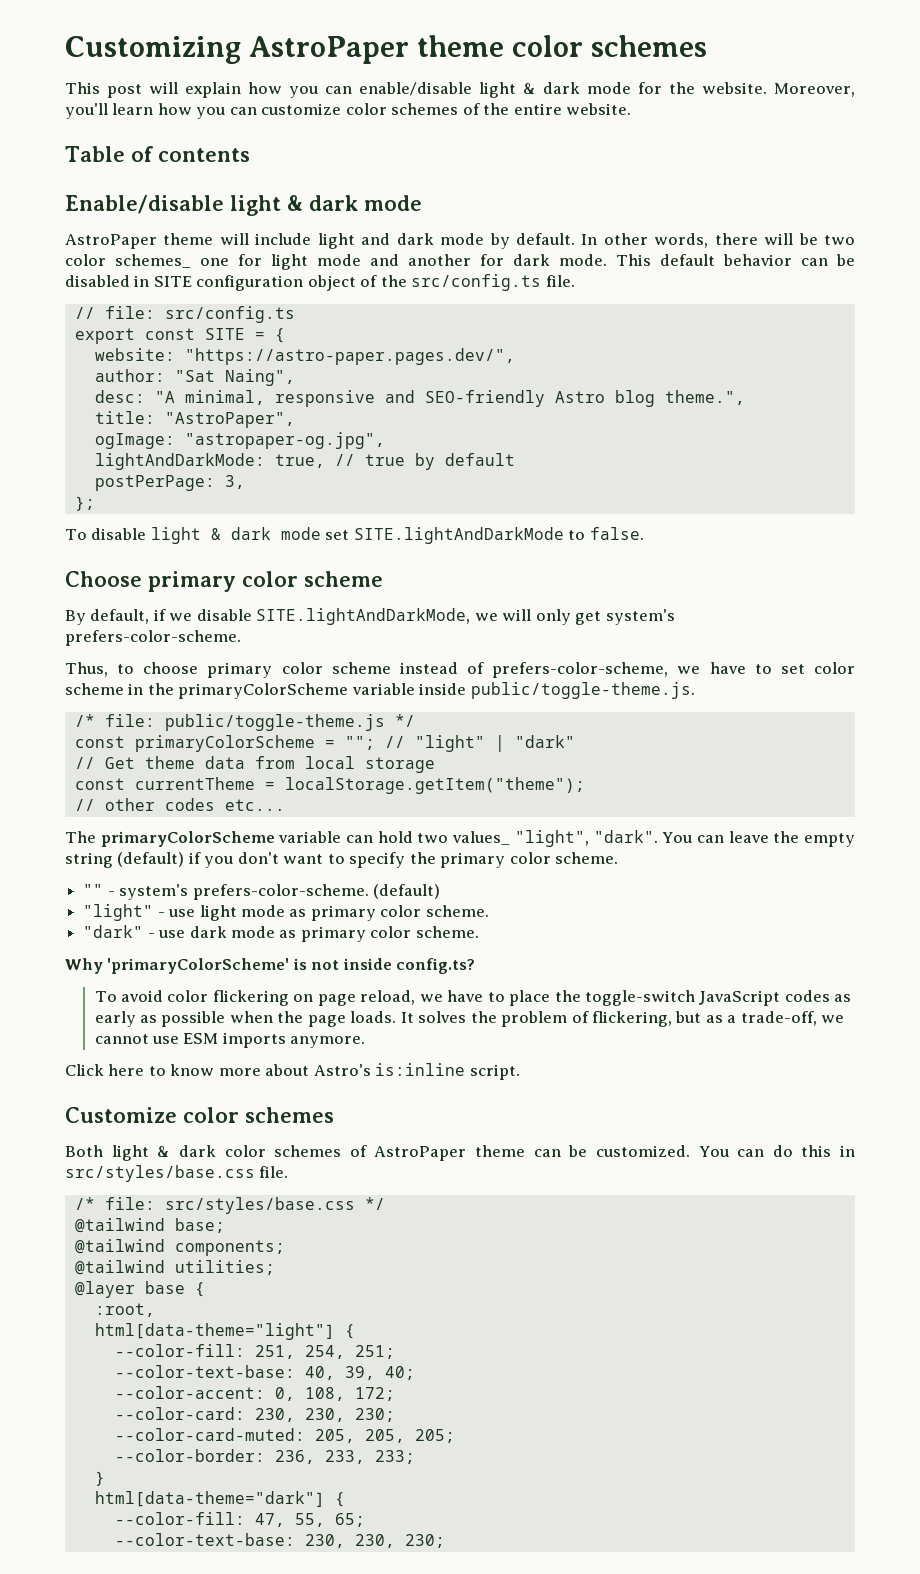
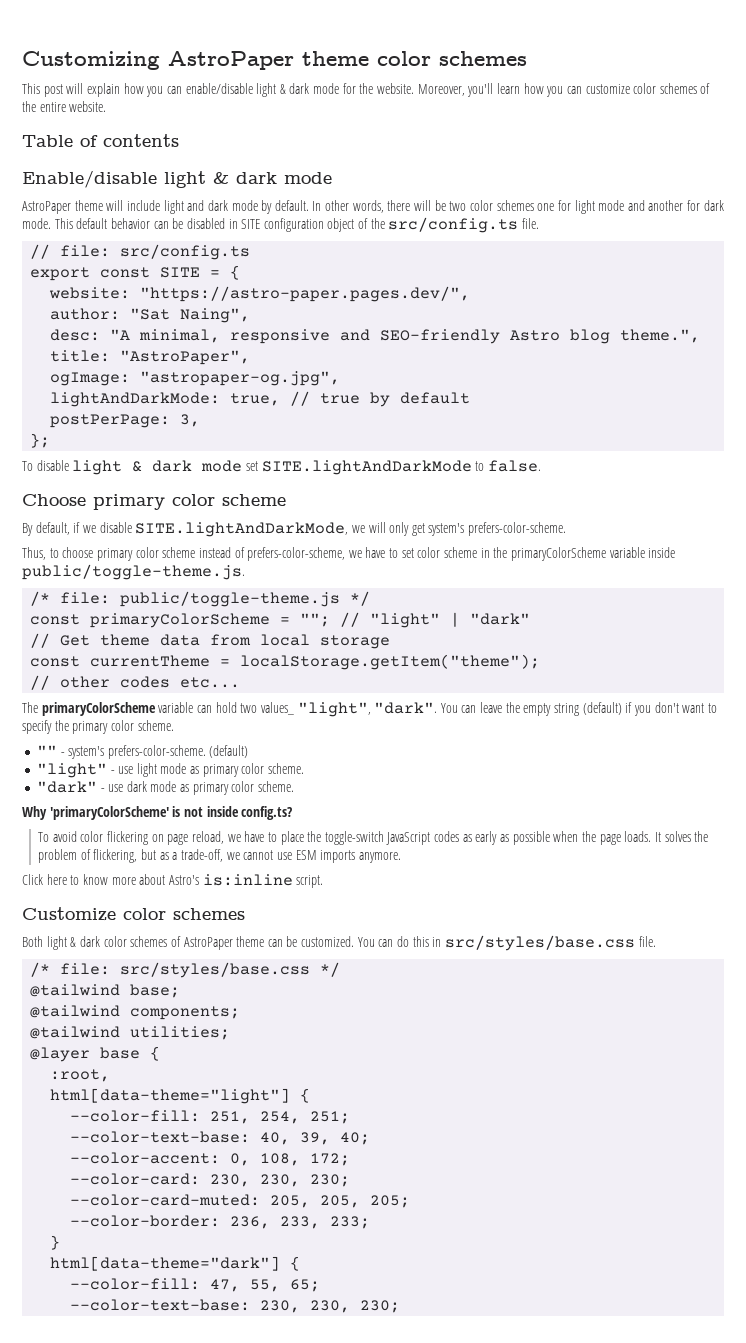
- In other words, there will be two color schemes_ one for light mode and another for dark mode.
+ In other words, there will be two color schemes one for light mode and another for dark mode.

